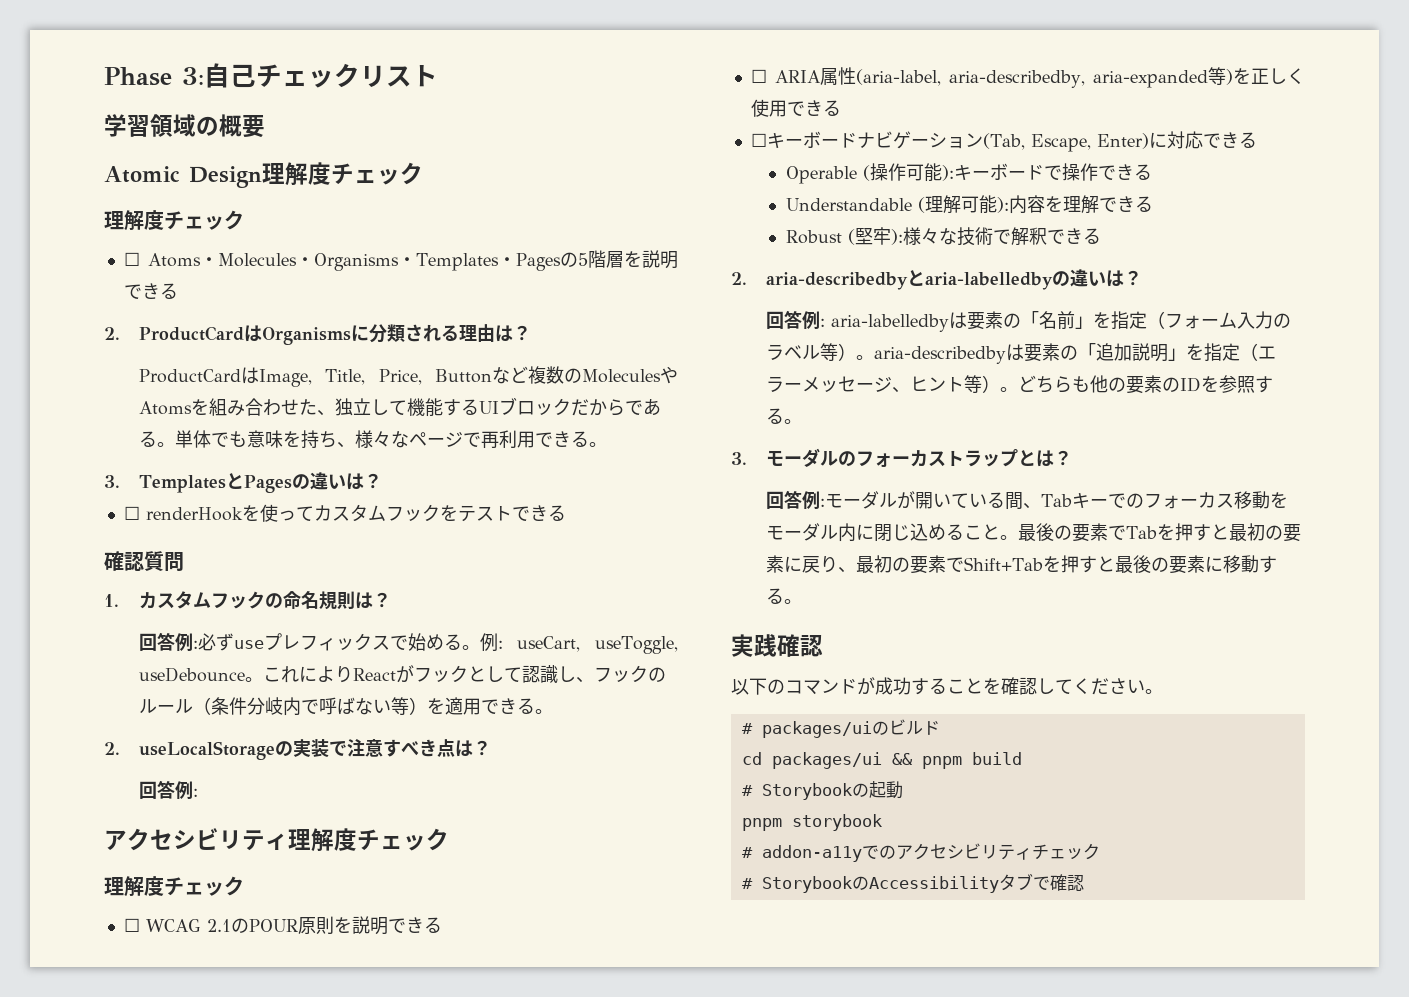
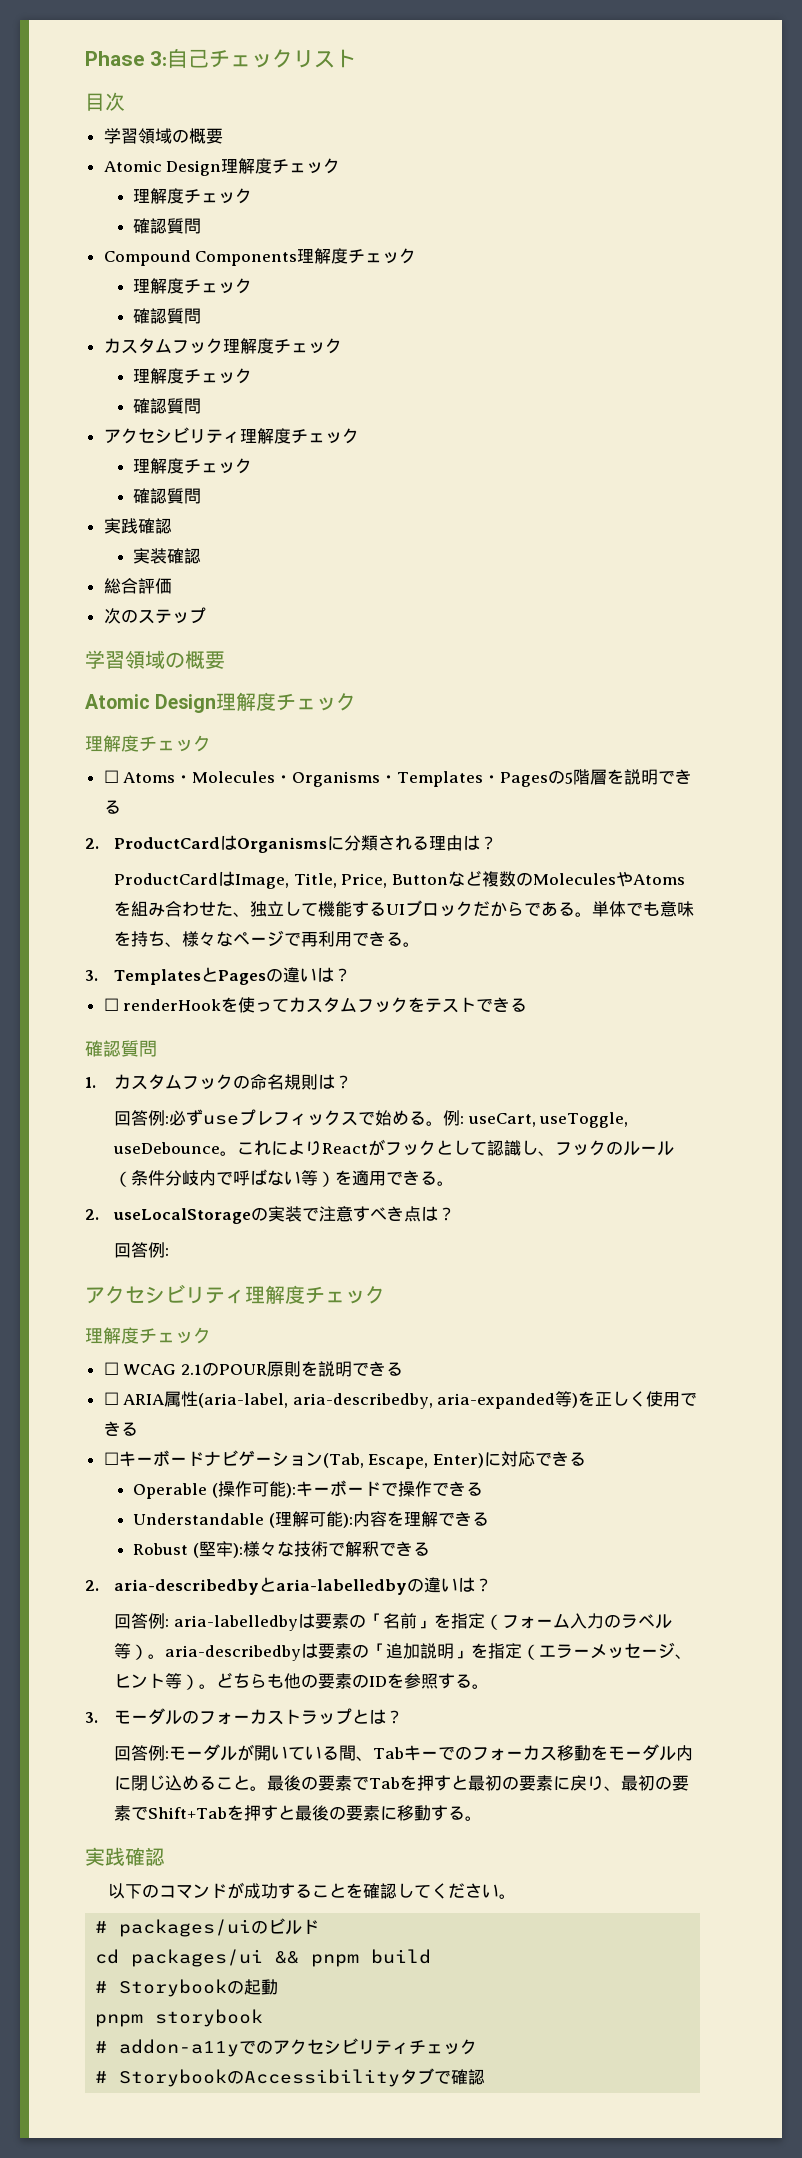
+ 目次
+ 学習領域の概要
+ Atomic Design理解度チェック
+ 理解度チェック
+ 確認質問
+ Compound Components理解度チェック
+ 理解度チェック
+ 確認質問
+ カスタムフック理解度チェック
+ 理解度チェック
+ 確認質問
+ アクセシビリティ理解度チェック
+ 理解度チェック
+ 確認質問
+ 実践確認
+ 実装確認
+ 総合評価
+ 次のステップ

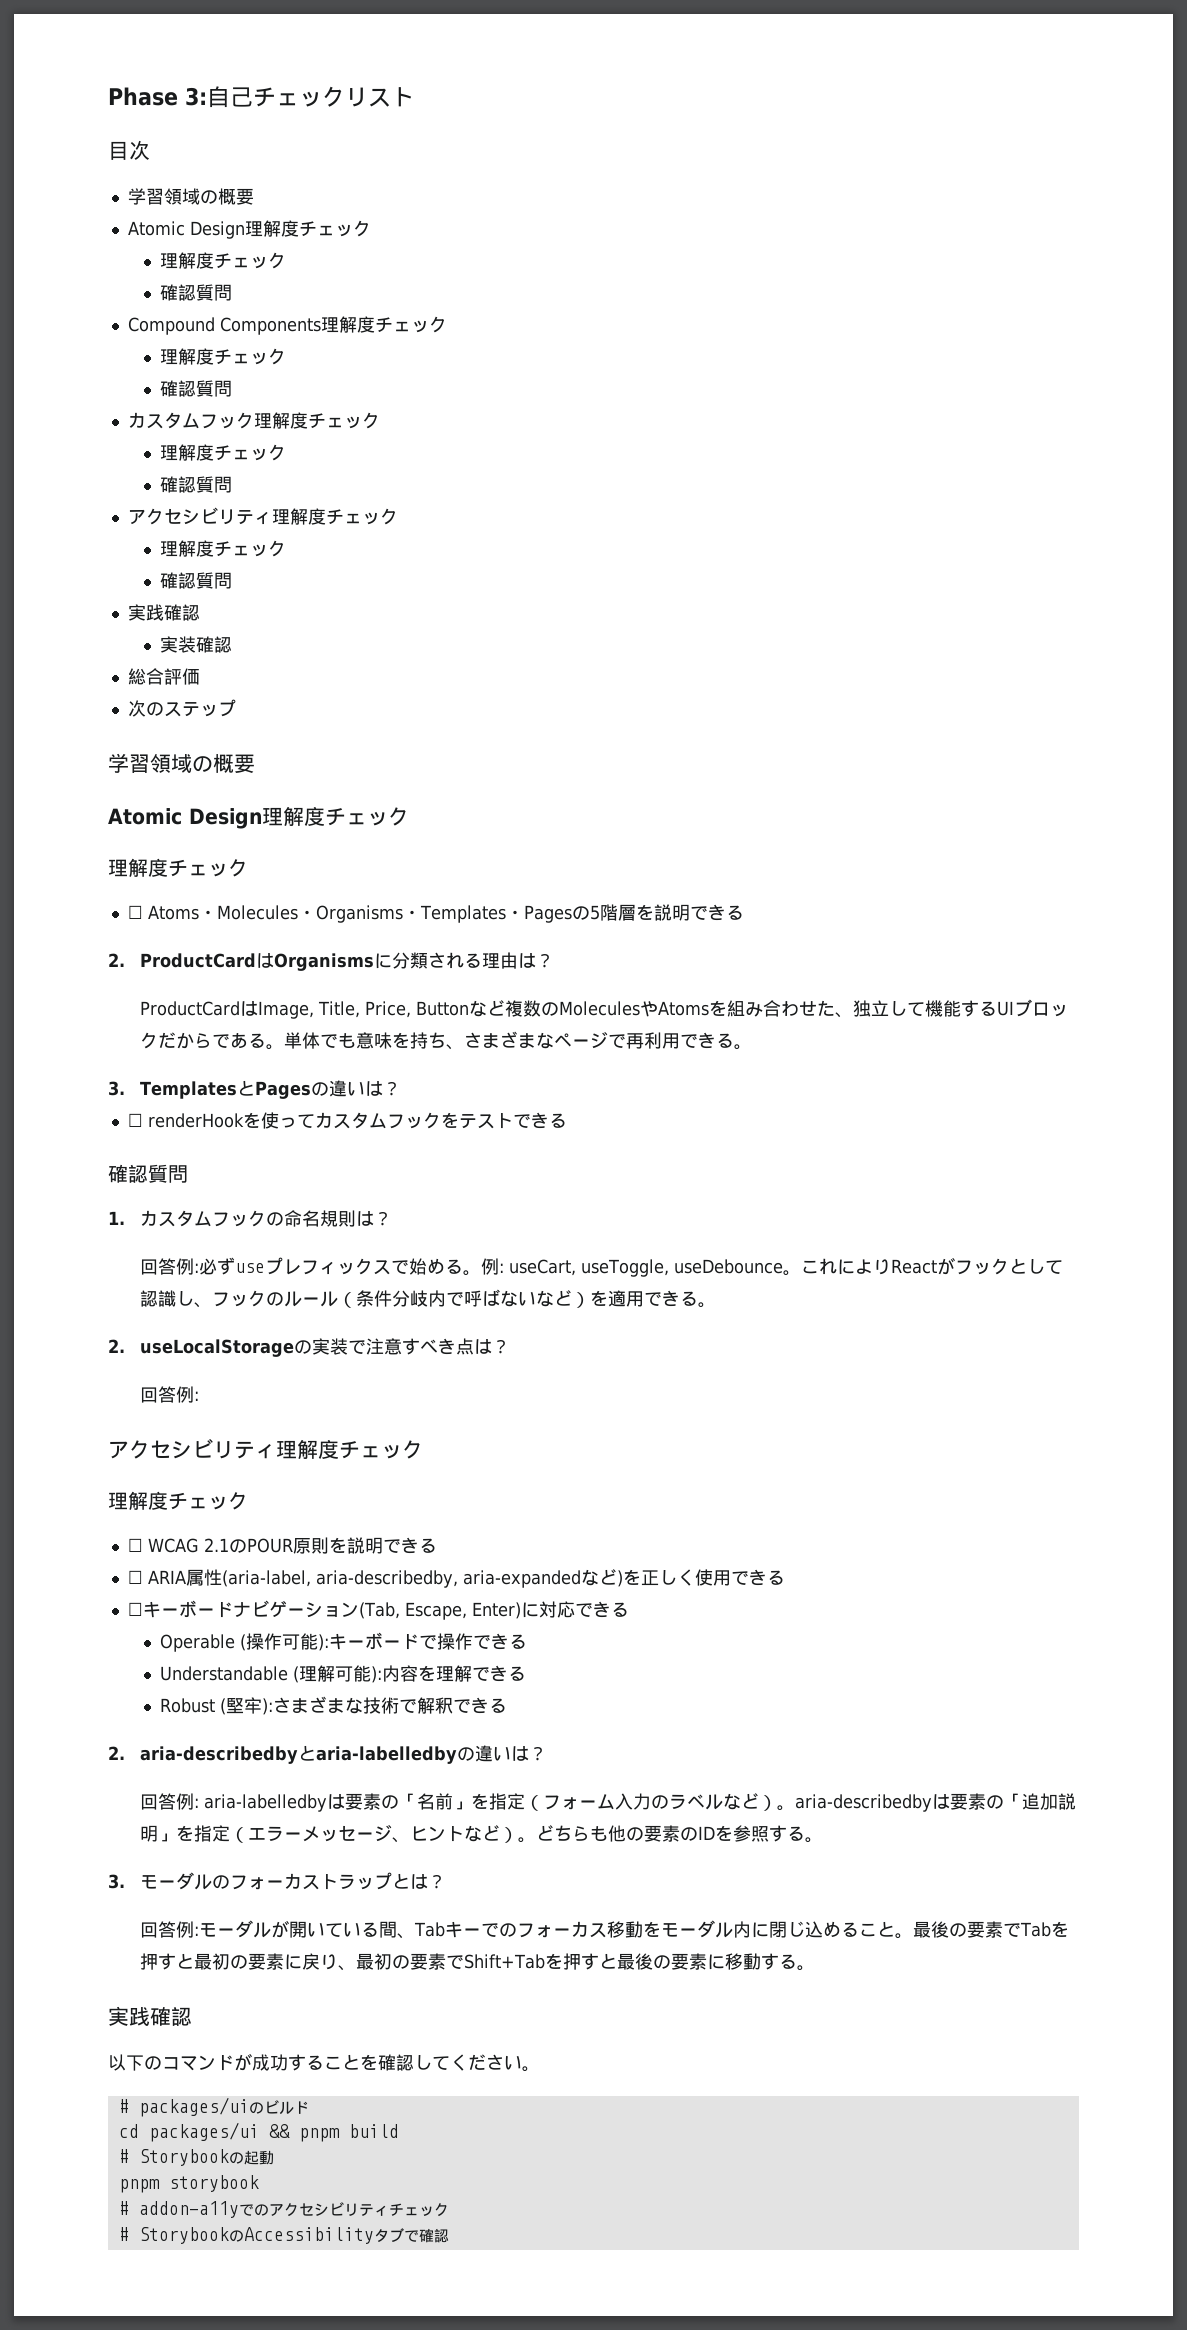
- 単体でも意味を持ち、様々なページで再利用できる。
+ 単体でも意味を持ち、さまざまなページで再利用できる。
- これによりReactがフックとして認識し、フックのルール（条件分岐内で呼ばない等）を適用できる。
+ これによりReactがフックとして認識し、フックのルール（条件分岐内で呼ばないなど）を適用できる。
- ☐ ARIA属性(aria-label, aria-describedby, aria-expanded等)を正しく使用できる
+ ☐ ARIA属性(aria-label, aria-describedby, aria-expandedなど)を正しく使用できる
- Robust (堅牢):様々な技術で解釈できる
+ Robust (堅牢):さまざまな技術で解釈できる
- 回答例: aria-labelledbyは要素の「名前」を指定（フォーム入力のラベル等）。aria-describedbyは要素の「追加説明」を指定（エラーメッセージ、ヒント等）。
+ 回答例: aria-labelledbyは要素の「名前」を指定（フォーム入力のラベルなど）。aria-describedbyは要素の「追加説明」を指定（エラーメッセージ、ヒントなど）。

